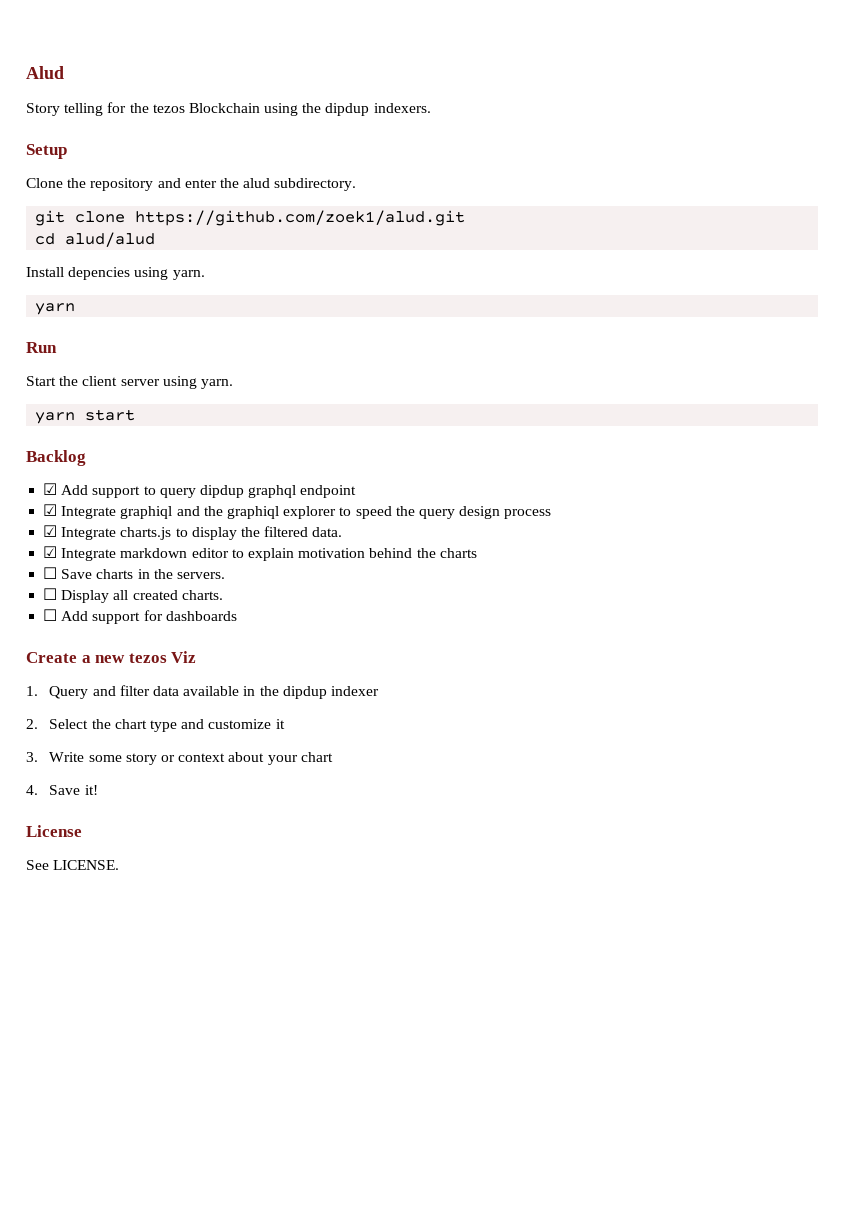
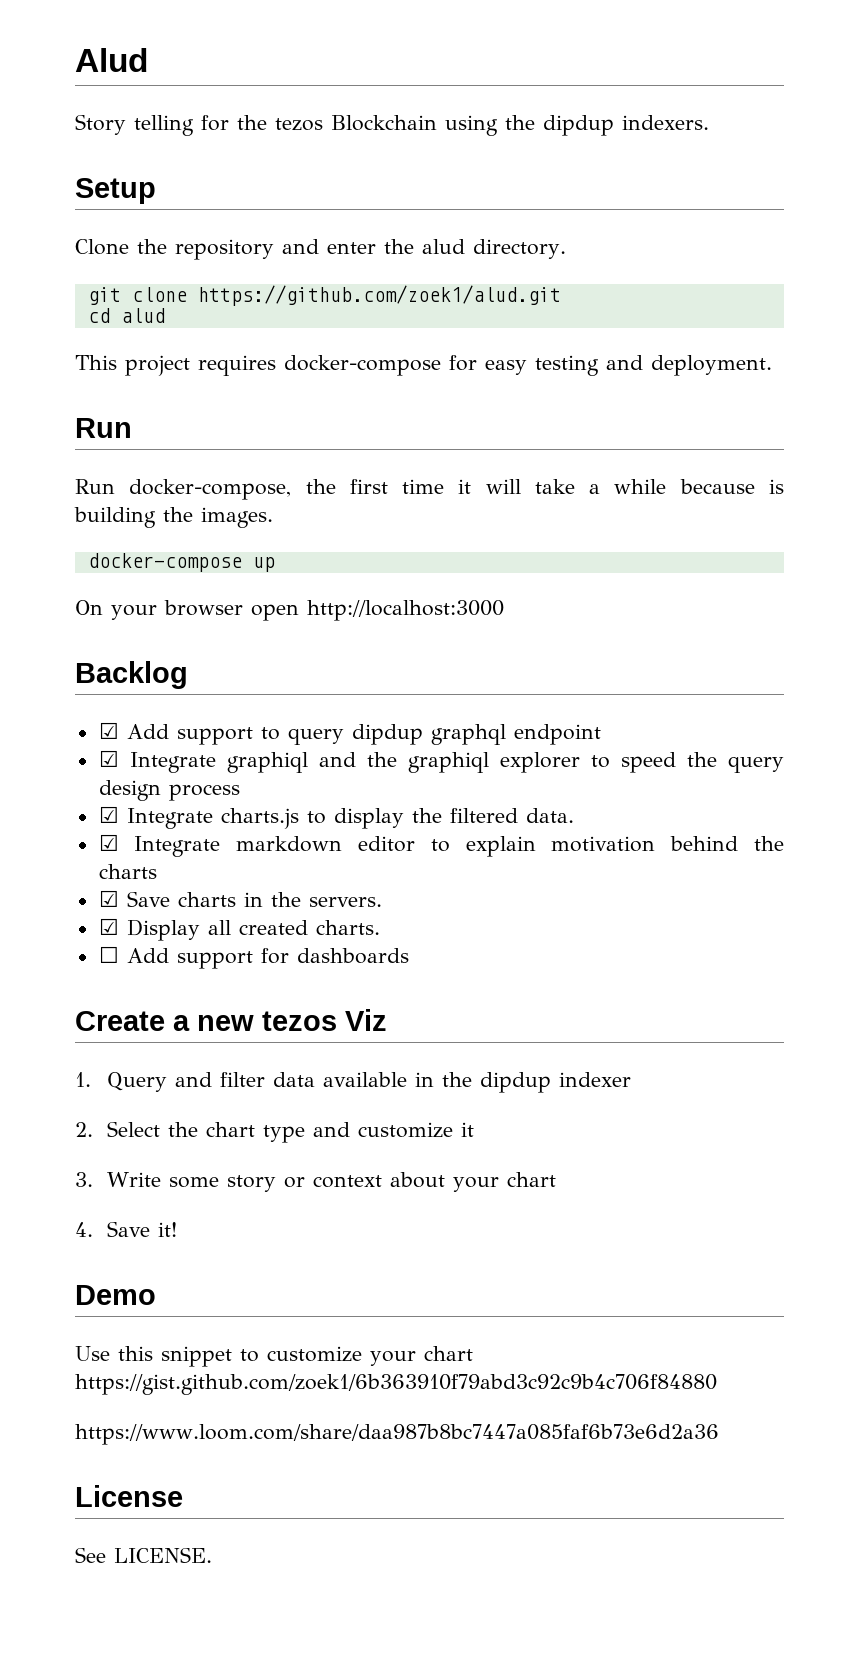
- Clone the repository and enter the alud subdirectory.
+ Clone the repository and enter the alud directory.
- cd alud/alud
- Install depencies using yarn.
- yarn
+ cd alud
+ This project requires docker-compose for easy testing and deployment.
  Run
- Start the client server using yarn.
- yarn start
+ Run docker-compose, the first time it will take a while because is building the images.
+ docker-compose up
+ On your browser open http://localhost:3000
- ☐ Save charts in the servers.
+ ☑ Save charts in the servers.
- ☐ Display all created charts.
+ ☑ Display all created charts.
+ Demo
+ Use this snippet to customize your chart https://gist.github.com/zoek1/6b363910f79abd3c92c9b4c706f84880
+ https://www.loom.com/share/daa987b8bc7447a085faf6b73e6d2a36

